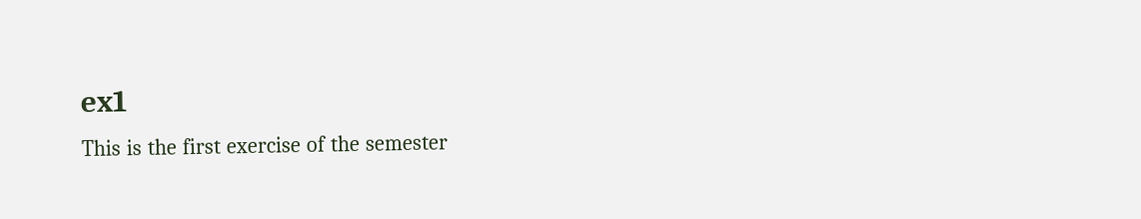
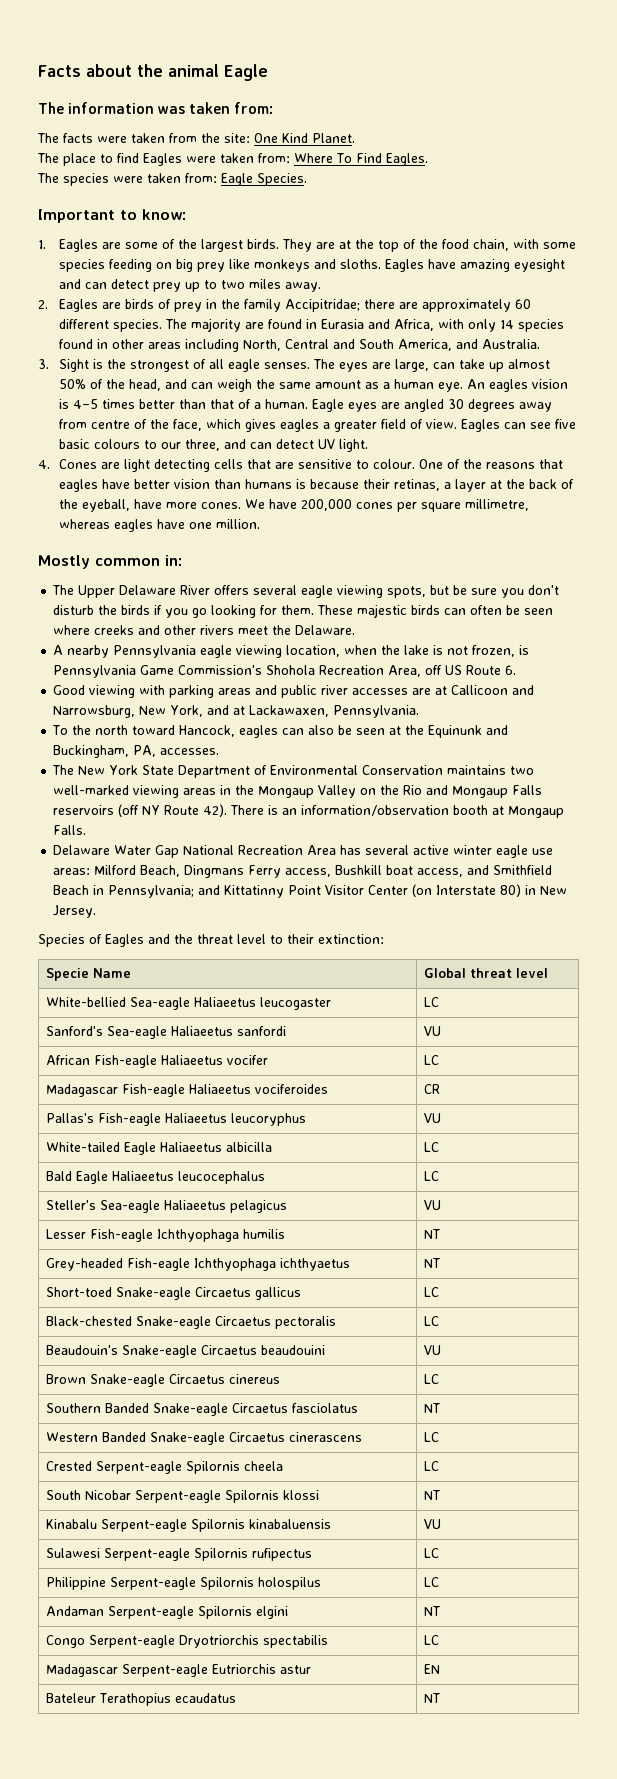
- ex1
- This is the first exercise of the semester
+ Facts about the animal Eagle
+ The information was taken from:
+ The facts were taken from the site: One Kind Planet.
+ The place to find Eagles were taken from: Where To Find Eagles.
+ The species were taken from: Eagle Species.
+ Important to know:
+ 1. Eagles are some of the largest birds. They are at the top of the food chain, with some species feeding on big prey like monkeys and sloths. Eagles have amazing eyesight and can detect prey up to two miles away.
+ 2. Eagles are birds of prey in the family Accipitridae; there are approximately 60 different species. The majority are found in Eurasia and Africa, with only 14 species found in other areas including North, Central and South America, and Australia.
+ 3. Sight is the strongest of all eagle senses. The eyes are large, can take up almost 50% of the head, and can weigh the same amount as a human eye. An eagles vision is 4–5 times better than that of a human. Eagle eyes are angled 30 degrees away from centre of the face, which gives eagles a greater field of view. Eagles can see five basic colours to our three, and can detect UV light.
+ 4. Cones are light detecting cells that are sensitive to colour. One of the reasons that eagles have better vision than humans is because their retinas, a layer at the back of the eyeball, have more cones. We have 200,000 cones per square millimetre, whereas eagles have one million.
+ Mostly common in:
+ The Upper Delaware River offers several eagle viewing spots, but be sure you don't disturb the birds if you go looking for them. These majestic birds can often be seen where creeks and other rivers meet the Delaware.
+ A nearby Pennsylvania eagle viewing location, when the lake is not frozen, is Pennsylvania Game Commission's Shohola Recreation Area, off US Route 6.
+ Good viewing with parking areas and public river accesses are at Callicoon and Narrowsburg, New York, and at Lackawaxen, Pennsylvania.
+ To the north toward Hancock, eagles can also be seen at the Equinunk and Buckingham, PA, accesses.
+ The New York State Department of Environmental Conservation maintains two well-marked viewing areas in the Mongaup Valley on the Rio and Mongaup Falls reservoirs (off NY Route 42). There is an information/observation booth at Mongaup Falls.
+ Delaware Water Gap National Recreation Area has several active winter eagle use areas: Milford Beach, Dingmans Ferry access, Bushkill boat access, and Smithfield Beach in Pennsylvania; and Kittatinny Point Visitor Center (on Interstate 80) in New Jersey.
+ Species of Eagles and the threat level to their extinction:
+ Specie Name | Global threat level
+ White-bellied Sea-eagle Haliaeetus leucogaster | LC
+ Sanford's Sea-eagle Haliaeetus sanfordi | VU
+ African Fish-eagle Haliaeetus vocifer | LC
+ Madagascar Fish-eagle Haliaeetus vociferoides | CR
+ Pallas's Fish-eagle Haliaeetus leucoryphus | VU
+ White-tailed Eagle Haliaeetus albicilla | LC
+ Bald Eagle Haliaeetus leucocephalus | LC
+ Steller's Sea-eagle Haliaeetus pelagicus | VU
+ Lesser Fish-eagle Ichthyophaga humilis | NT
+ Grey-headed Fish-eagle Ichthyophaga ichthyaetus | NT
+ Short-toed Snake-eagle Circaetus gallicus | LC
+ Black-chested Snake-eagle Circaetus pectoralis | LC
+ Beaudouin's Snake-eagle Circaetus beaudouini | VU
+ Brown Snake-eagle Circaetus cinereus | LC
+ Southern Banded Snake-eagle Circaetus fasciolatus | NT
+ Western Banded Snake-eagle Circaetus cinerascens | LC
+ Crested Serpent-eagle Spilornis cheela | LC
+ South Nicobar Serpent-eagle Spilornis klossi | NT
+ Kinabalu Serpent-eagle Spilornis kinabaluensis | VU
+ Sulawesi Serpent-eagle Spilornis rufipectus | LC
+ Philippine Serpent-eagle Spilornis holospilus | LC
+ Andaman Serpent-eagle Spilornis elgini | NT
+ Congo Serpent-eagle Dryotriorchis spectabilis | LC
+ Madagascar Serpent-eagle Eutriorchis astur | EN
+ Bateleur Terathopius ecaudatus | NT

